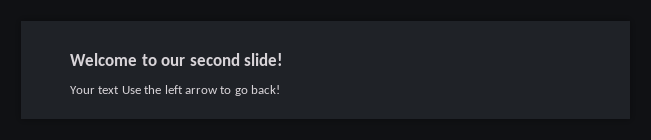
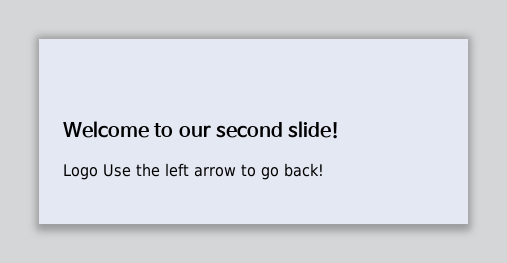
- Your text Use the left arrow to go back!
+ Logo Use the left arrow to go back!

